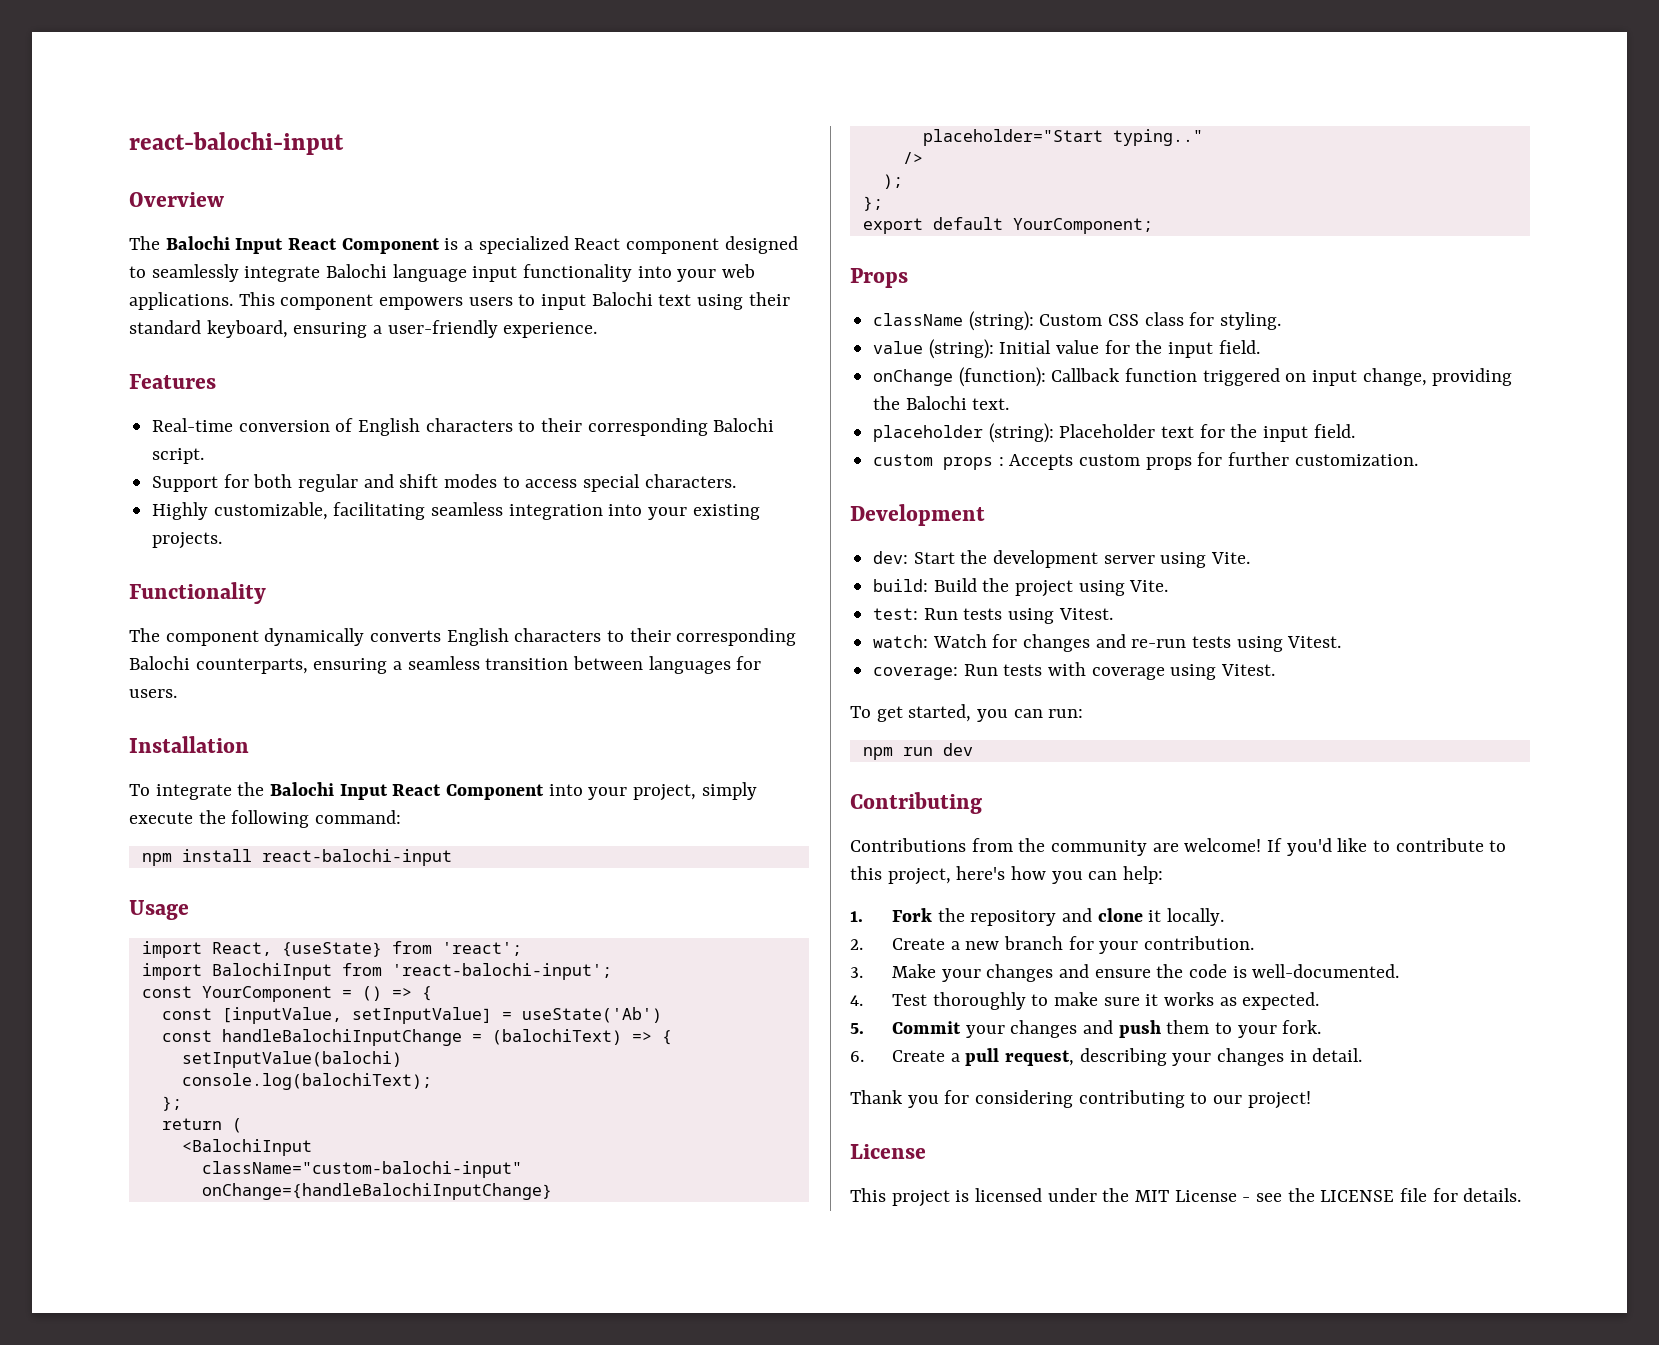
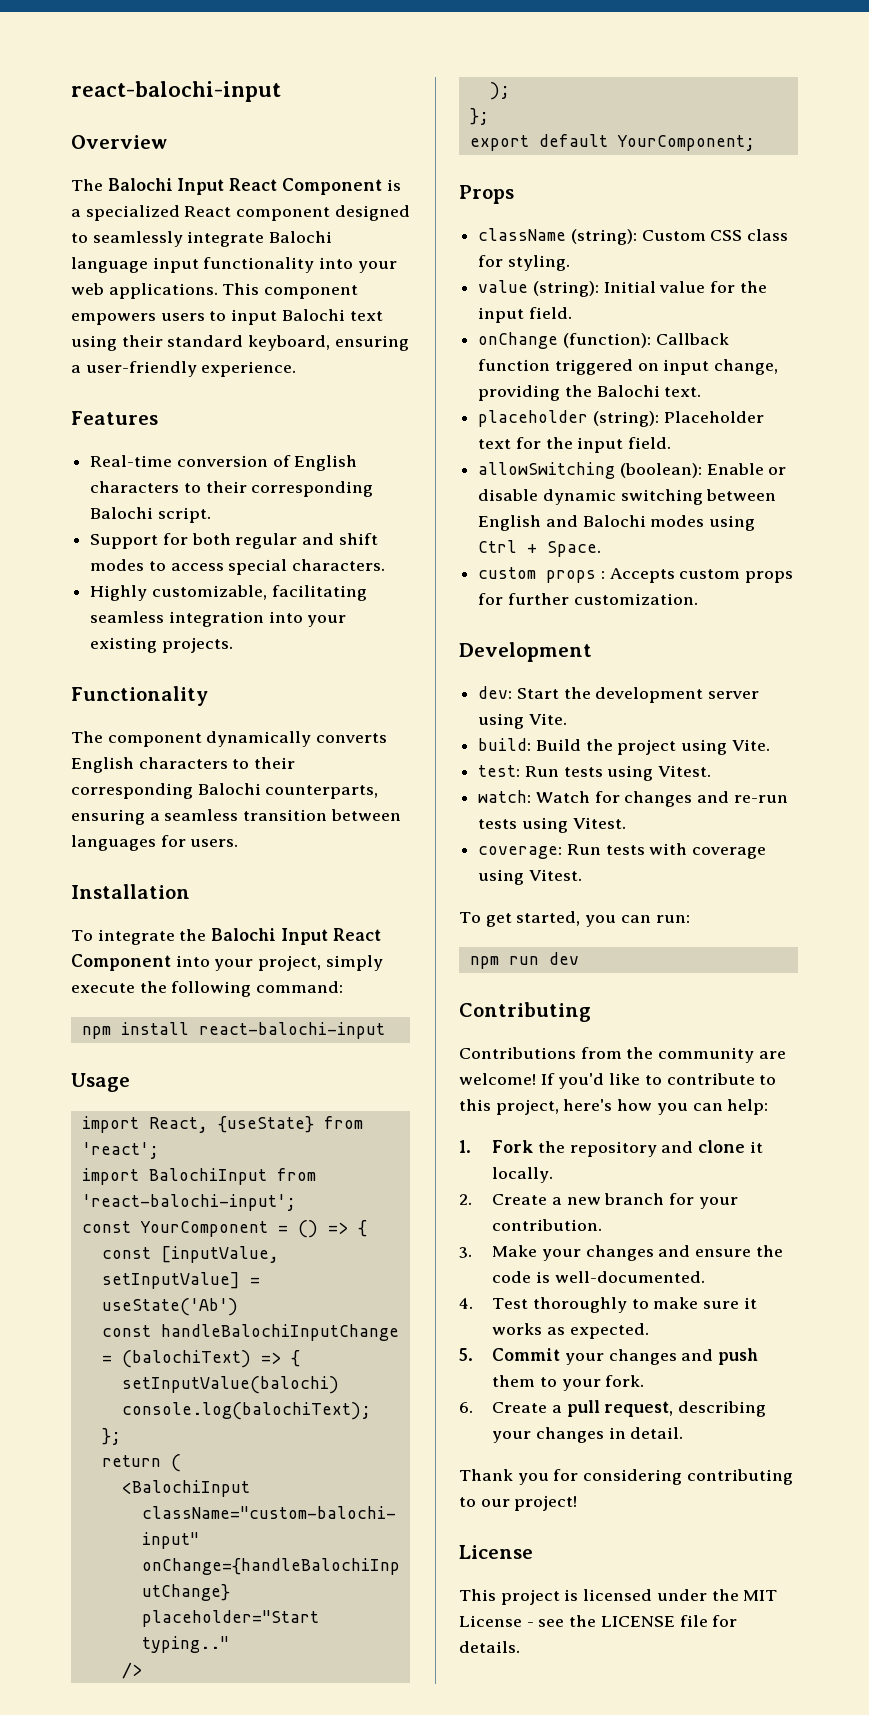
+ allowSwitching (boolean): Enable or disable dynamic switching between English and Balochi modes using Ctrl + Space.

